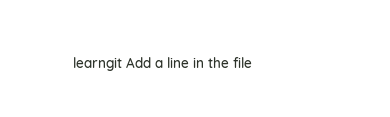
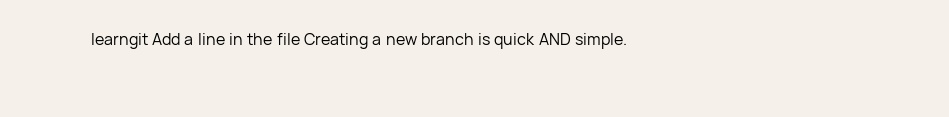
- learngit Add a line in the file
+ learngit Add a line in the file Creating a new branch is quick AND simple.

